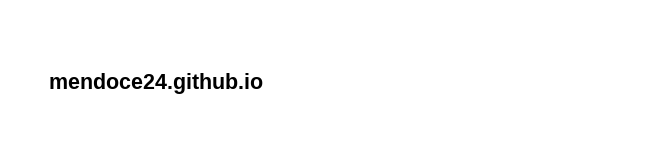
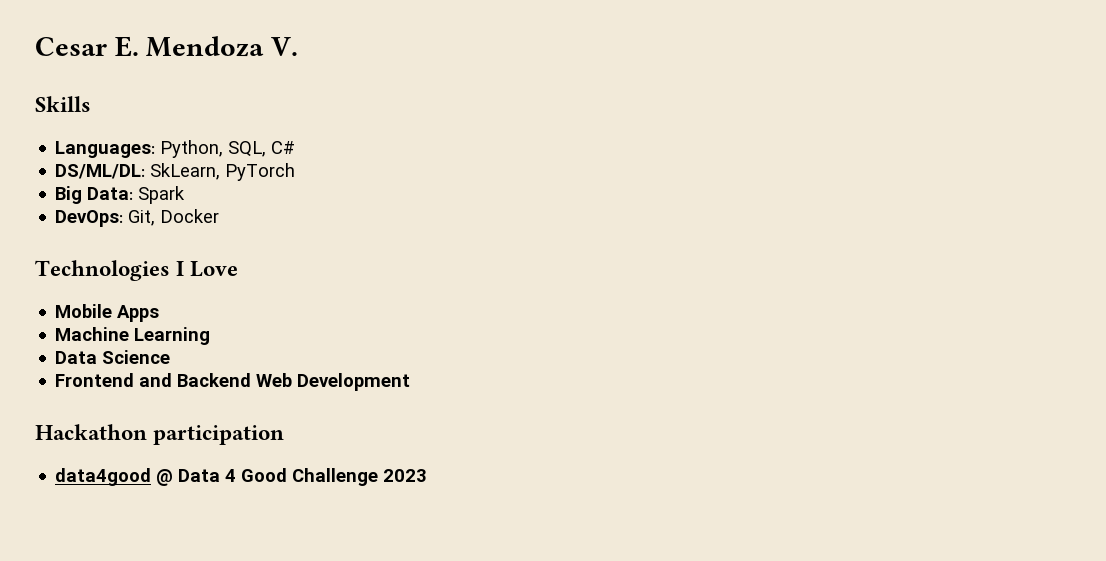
- mendoce24.github.io
+ Cesar E. Mendoza V.
+ Skills
+ Languages: Python, SQL, C#
+ DS/ML/DL: SkLearn, PyTorch
+ Big Data: Spark
+ DevOps: Git, Docker
+ Technologies I Love
+ Mobile Apps
+ Machine Learning
+ Data Science
+ Frontend and Backend Web Development
+ Hackathon participation
+ data4good @ Data 4 Good Challenge 2023

